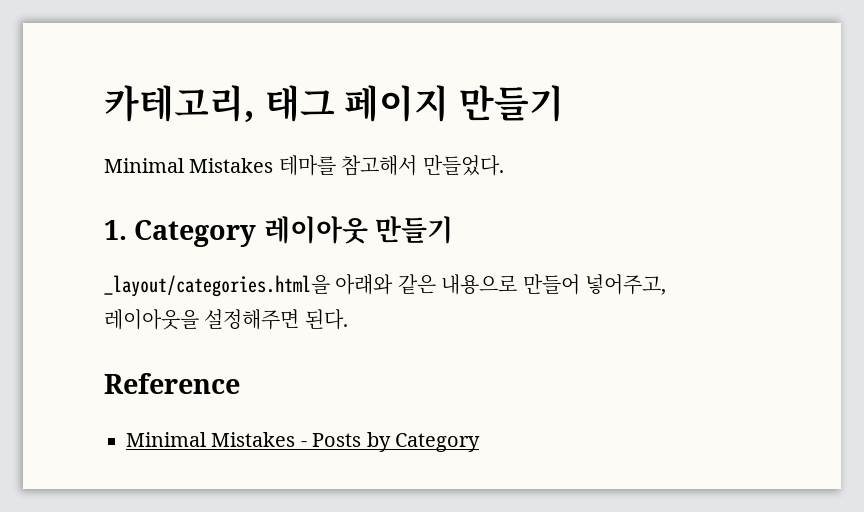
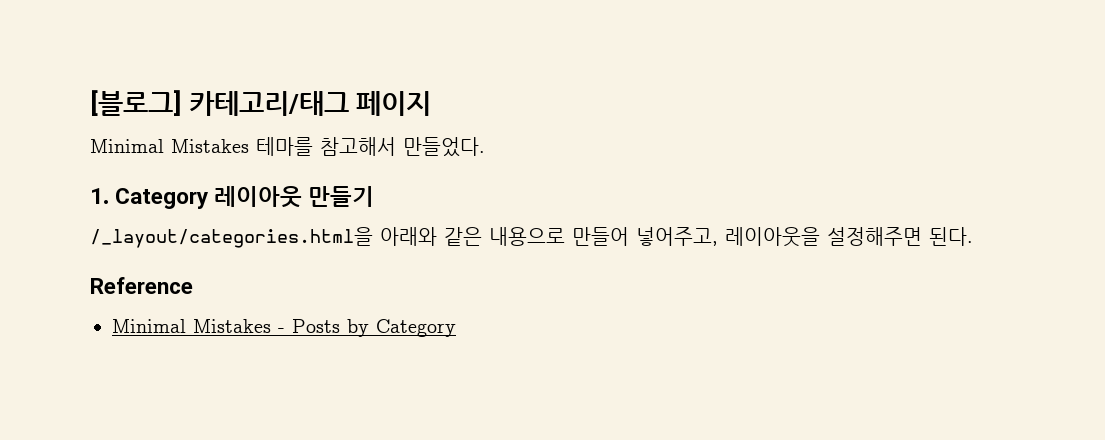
- 카테고리, 태그 페이지 만들기
+ [블로그] 카테고리/태그 페이지
- _layout/categories.html을 아래와 같은 내용으로 만들어 넣어주고, 레이아웃을 설정해주면 된다.
+ /_layout/categories.html을 아래와 같은 내용으로 만들어 넣어주고, 레이아웃을 설정해주면 된다.

